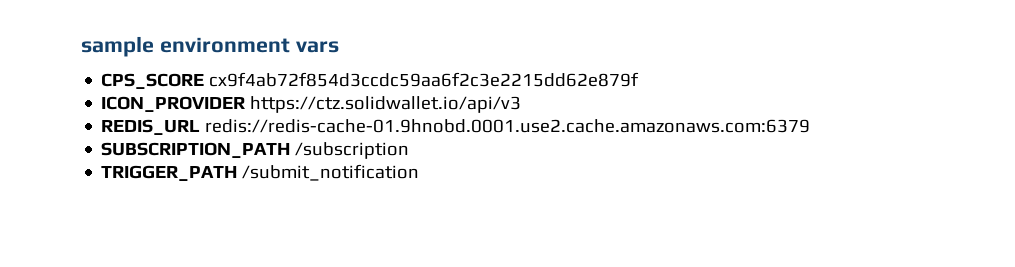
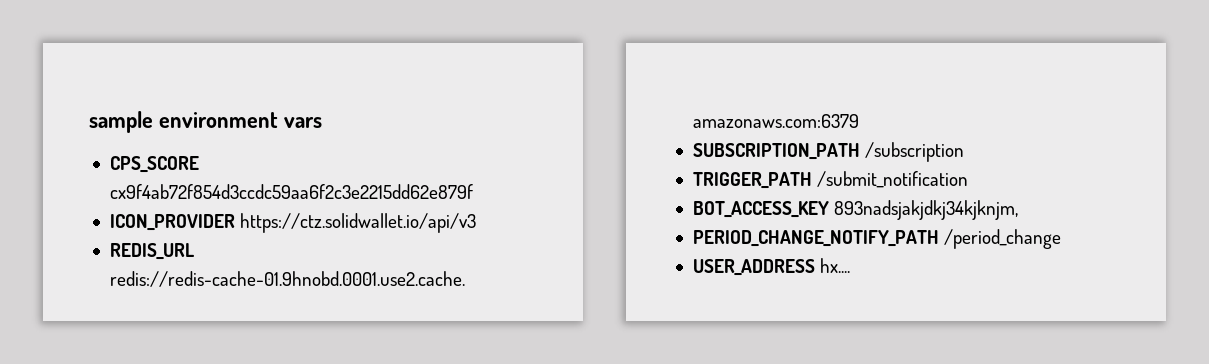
+ BOT_ACCESS_KEY 893nadsjakjdkj34kjknjm,
+ PERIOD_CHANGE_NOTIFY_PATH /period_change
+ USER_ADDRESS hx....

